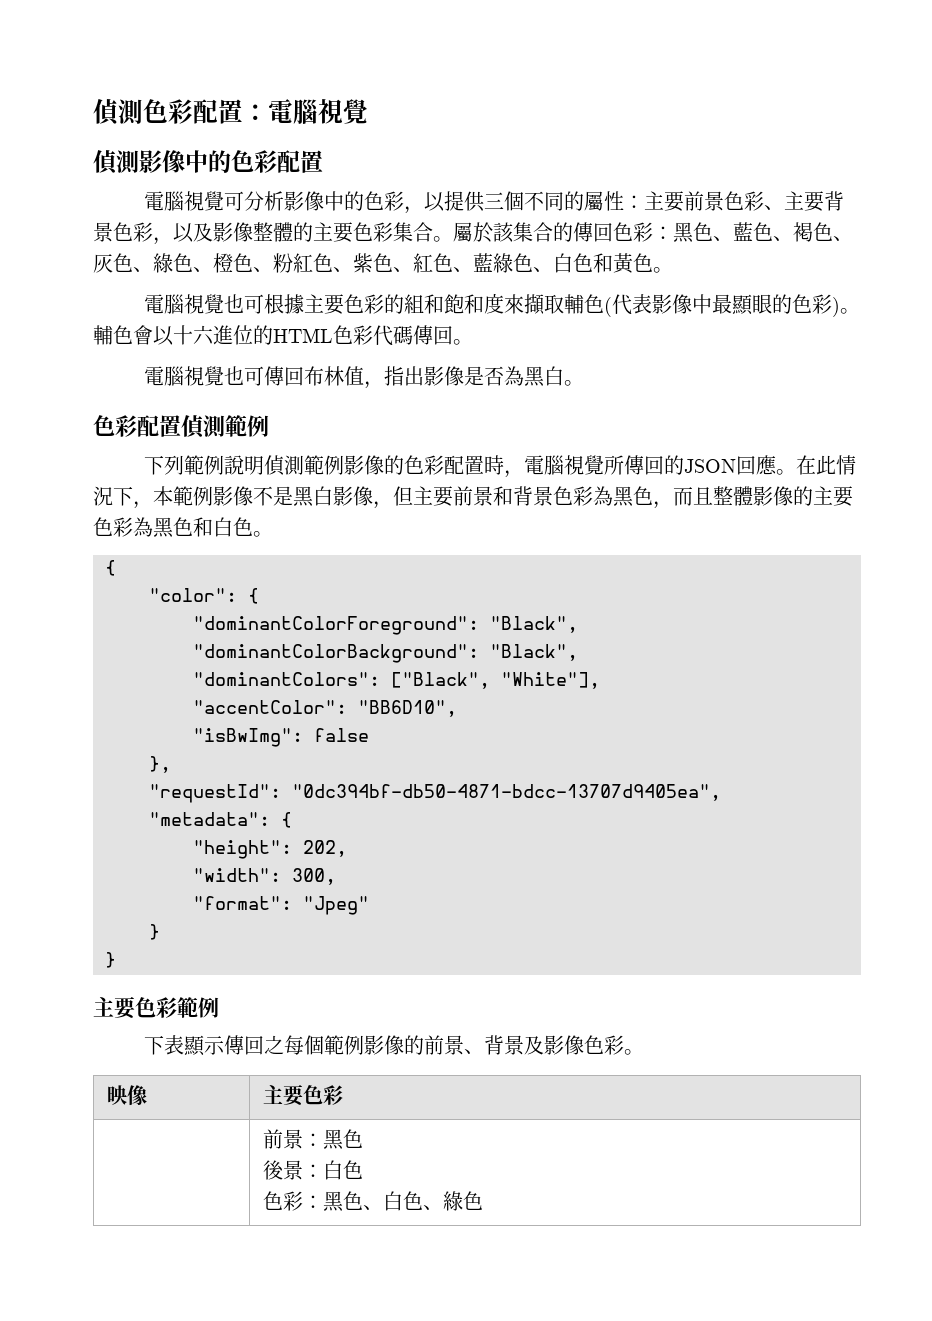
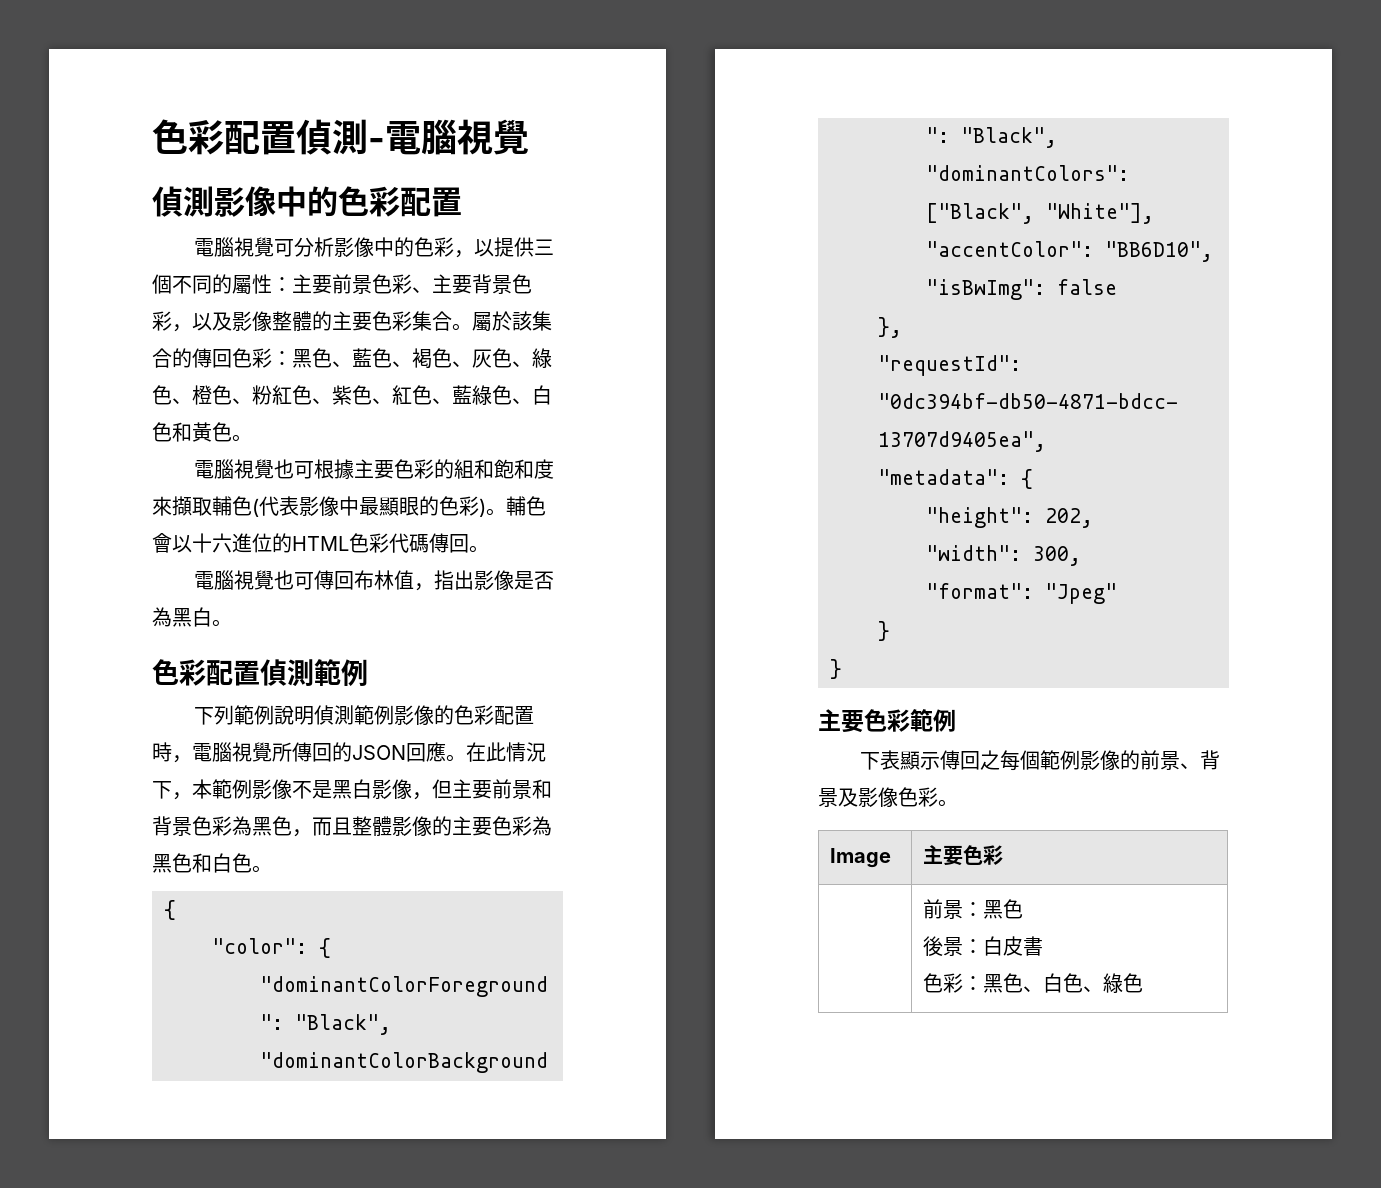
- 偵測色彩配置：電腦視覺
+ 色彩配置偵測-電腦視覺
- 映像 | 主要色彩
+ Image | 主要色彩
  | 前景：黑色
- 後景：白色
+ 後景：白皮書

